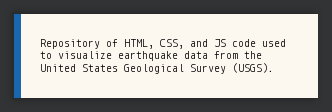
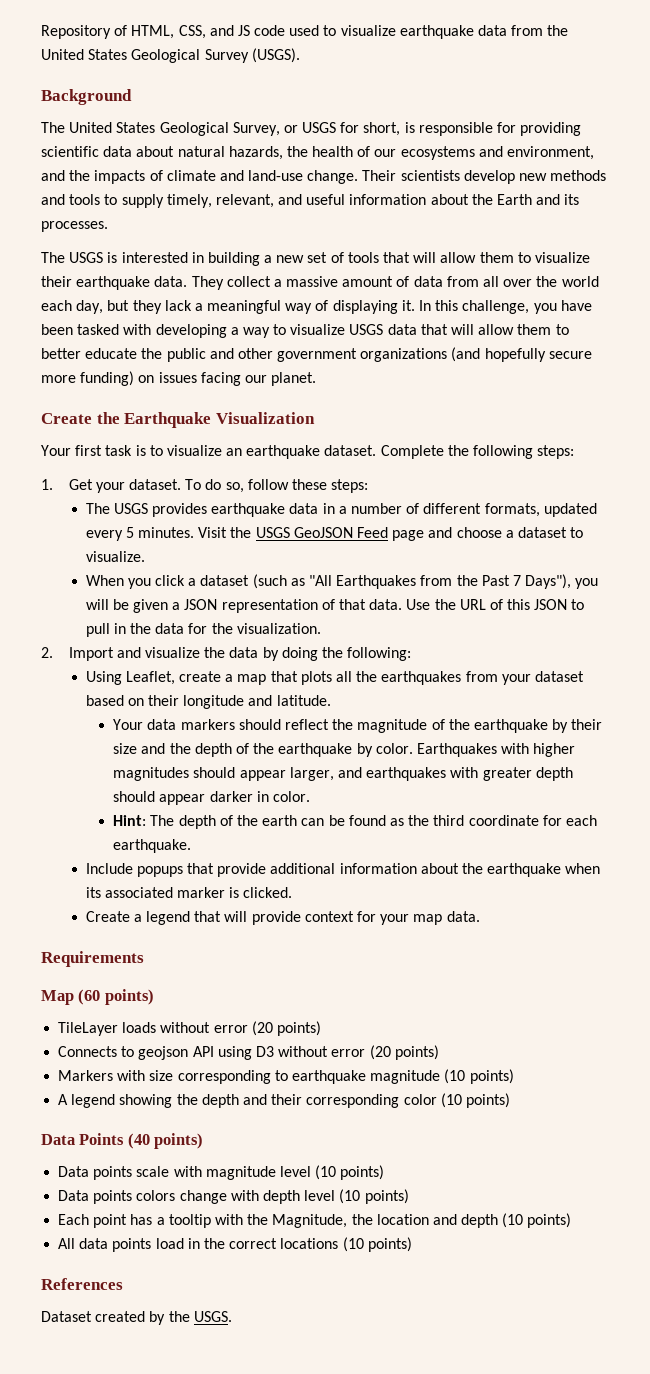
+ Background
+ The United States Geological Survey, or USGS for short, is responsible for providing scientific data about natural hazards, the health of our ecosystems and environment, and the impacts of climate and land-use change. Their scientists develop new methods and tools to supply timely, relevant, and useful information about the Earth and its processes.
+ The USGS is interested in building a new set of tools that will allow them to visualize their earthquake data. They collect a massive amount of data from all over the world each day, but they lack a meaningful way of displaying it. In this challenge, you have been tasked with developing a way to visualize USGS data that will allow them to better educate the public and other government organizations (and hopefully secure more funding) on issues facing our planet.
+ Create the Earthquake Visualization
+ Your first task is to visualize an earthquake dataset. Complete the following steps:
+ 1. Get your dataset. To do so, follow these steps:
+ The USGS provides earthquake data in a number of different formats, updated every 5 minutes. Visit the USGS GeoJSON Feed page and choose a dataset to visualize.
+ When you click a dataset (such as "All Earthquakes from the Past 7 Days"), you will be given a JSON representation of that data. Use the URL of this JSON to pull in the data for the visualization.
+ 2. Import and visualize the data by doing the following:
+ Using Leaflet, create a map that plots all the earthquakes from your dataset based on their longitude and latitude.
+ Your data markers should reflect the magnitude of the earthquake by their size and the depth of the earthquake by color. Earthquakes with higher magnitudes should appear larger, and earthquakes with greater depth should appear darker in color.
+ Hint: The depth of the earth can be found as the third coordinate for each earthquake.
+ Include popups that provide additional information about the earthquake when its associated marker is clicked.
+ Create a legend that will provide context for your map data.
+ Requirements
+ Map (60 points)
+ TileLayer loads without error (20 points)
+ Connects to geojson API using D3 without error (20 points)
+ Markers with size corresponding to earthquake magnitude (10 points)
+ A legend showing the depth and their corresponding color (10 points)
+ Data Points (40 points)
+ Data points scale with magnitude level (10 points)
+ Data points colors change with depth level (10 points)
+ Each point has a tooltip with the Magnitude, the location and depth (10 points)
+ All data points load in the correct locations (10 points)
+ References
+ Dataset created by the USGS.

